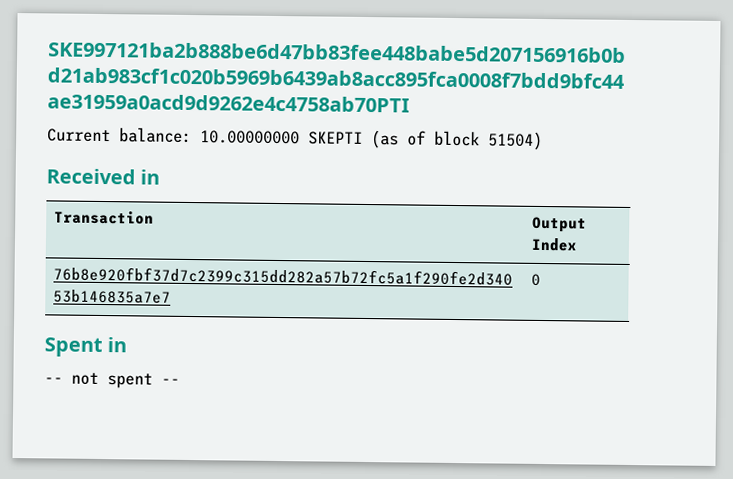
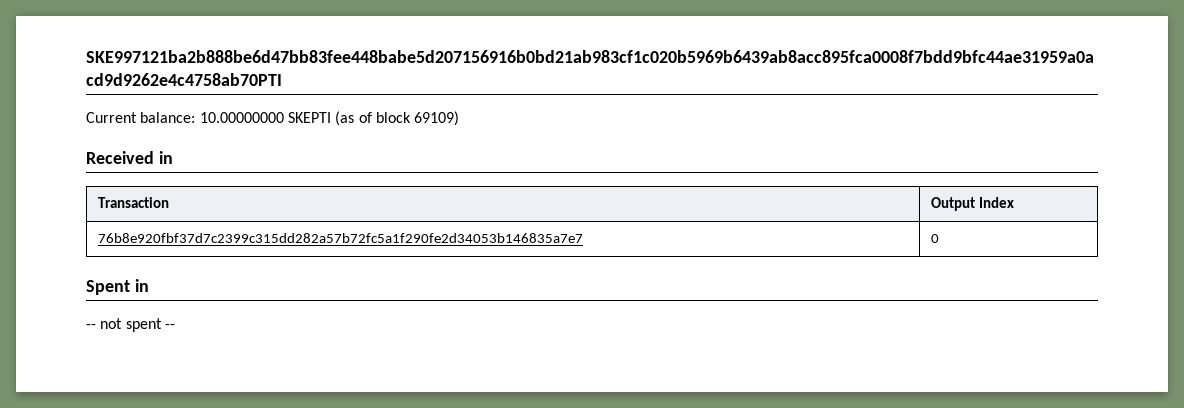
- Current balance: 10.00000000 SKEPTI (as of block 51504)
+ Current balance: 10.00000000 SKEPTI (as of block 69109)

